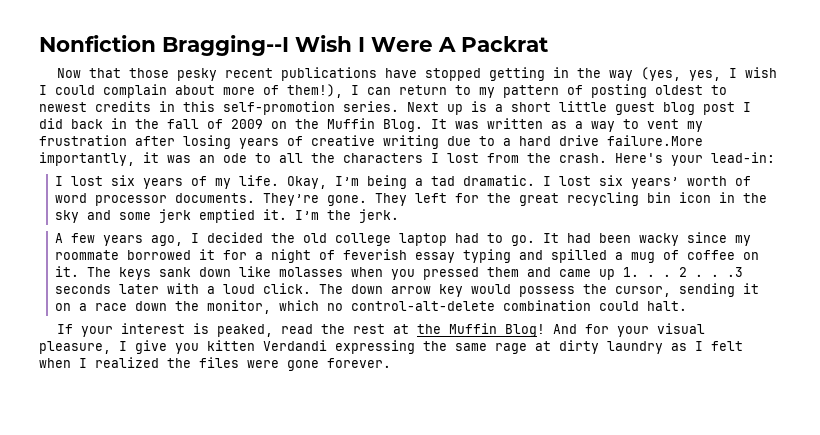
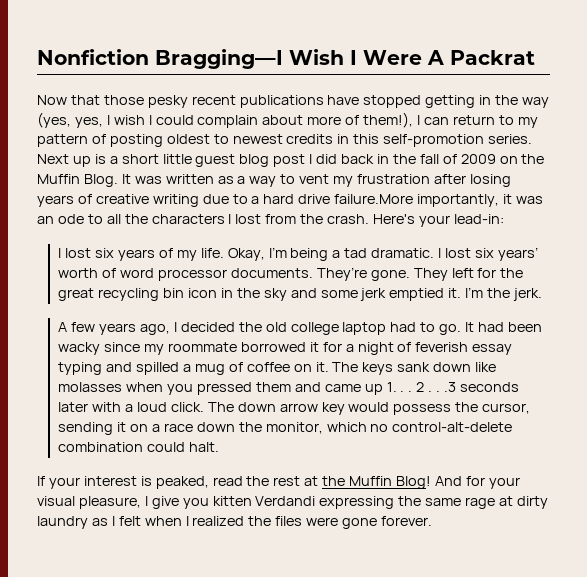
- Nonfiction Bragging--I Wish I Were A Packrat
+ Nonfiction Bragging—I Wish I Were A Packrat

